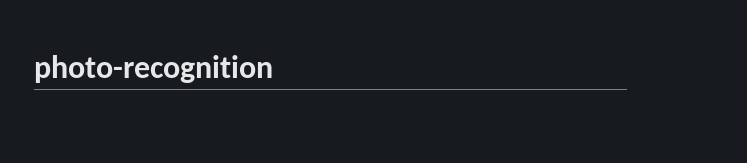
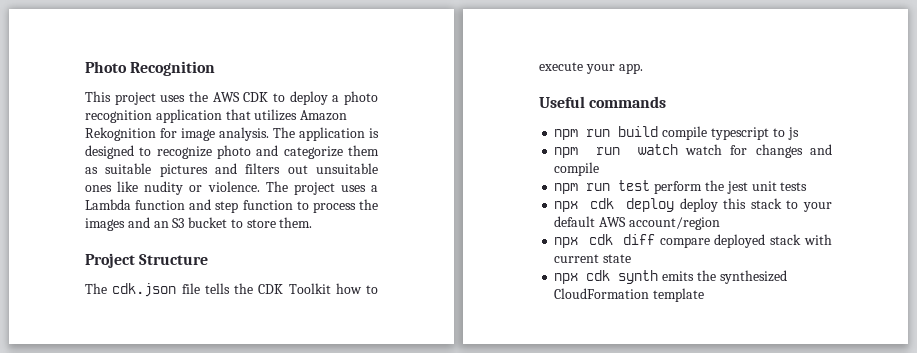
- photo-recognition
+ Photo Recognition
+ This project uses the AWS CDK to deploy a photo recognition application that utilizes Amazon Rekognition for image analysis. The application is designed to recognize photo and categorize them as suitable pictures and filters out unsuitable ones like nudity or violence. The project uses a Lambda function and step function to process the images and an S3 bucket to store them.
+ Project Structure
+ The cdk.json file tells the CDK Toolkit how to execute your app.
+ Useful commands
+ npm run build compile typescript to js
+ npm run watch watch for changes and compile
+ npm run test perform the jest unit tests
+ npx cdk deploy deploy this stack to your default AWS account/region
+ npx cdk diff compare deployed stack with current state
+ npx cdk synth emits the synthesized CloudFormation template

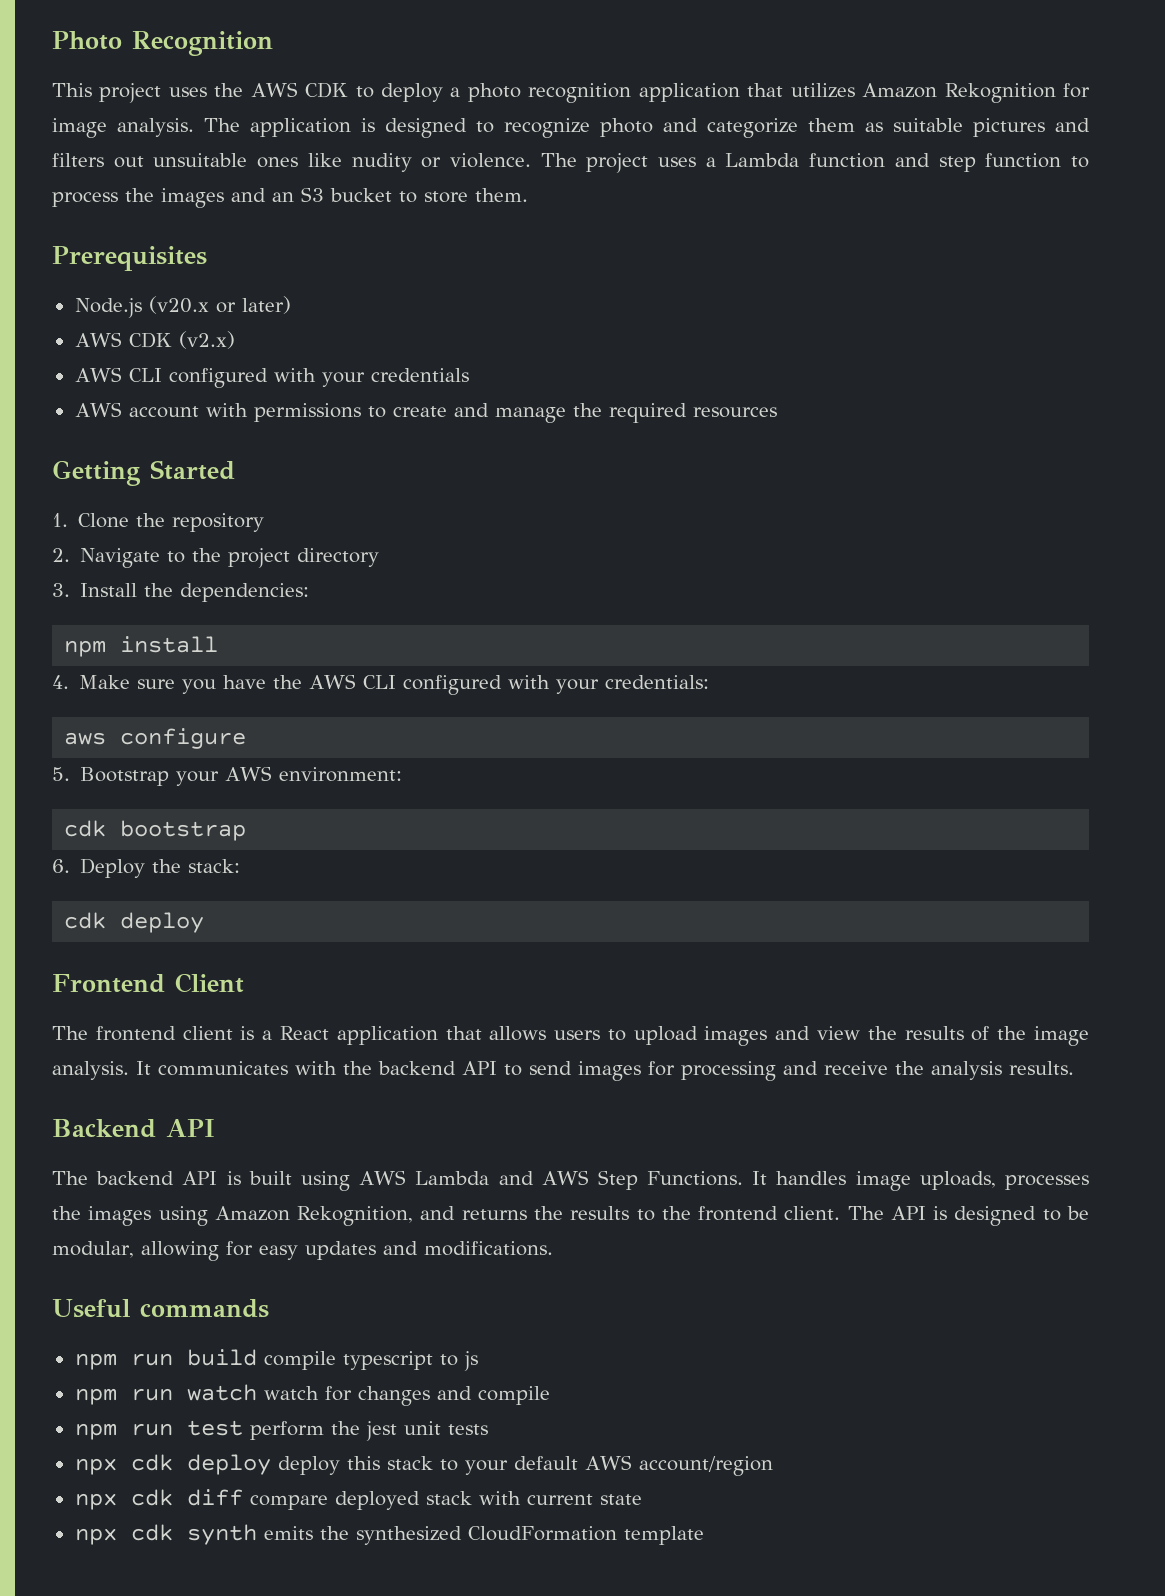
- Project Structure
- The cdk.json file tells the CDK Toolkit how to execute your app.
+ Prerequisites
+ Node.js (v20.x or later)
+ AWS CDK (v2.x)
+ AWS CLI configured with your credentials
+ AWS account with permissions to create and manage the required resources
+ Getting Started
+ 1. Clone the repository
+ 2. Navigate to the project directory
+ 3. Install the dependencies:
+ npm install
+ 4. Make sure you have the AWS CLI configured with your credentials:
+ aws configure
+ 5. Bootstrap your AWS environment:
+ cdk bootstrap
+ 6. Deploy the stack:
+ cdk deploy
+ Frontend Client
+ The frontend client is a React application that allows users to upload images and view the results of the image analysis. It communicates with the backend API to send images for processing and receive the analysis results.
+ Backend API
+ The backend API is built using AWS Lambda and AWS Step Functions. It handles image uploads, processes the images using Amazon Rekognition, and returns the results to the frontend client. The API is designed to be modular, allowing for easy updates and modifications.

